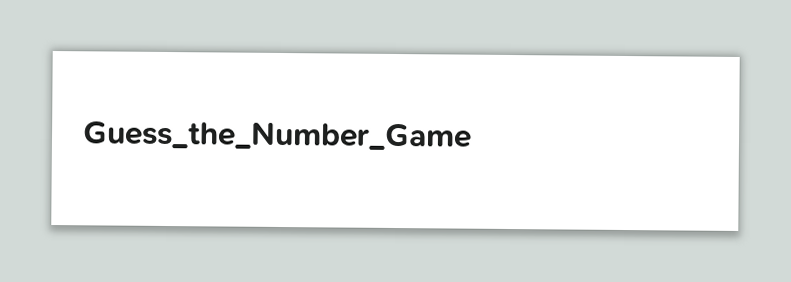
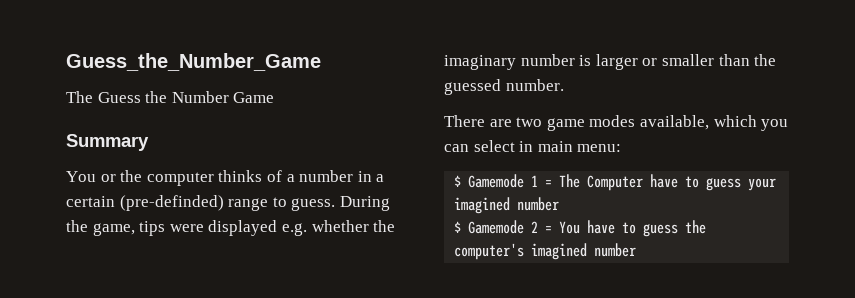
+ The Guess the Number Game
+ Summary
+ You or the computer thinks of a number in a certain (pre-definded) range to guess. During the game, tips were displayed e.g. whether the imaginary number is larger or smaller than the guessed number.
+ There are two game modes available, which you can select in main menu:
+ $ Gamemode 1 = The Computer have to guess your imagined number
+ $ Gamemode 2 = You have to guess the computer's imagined number

